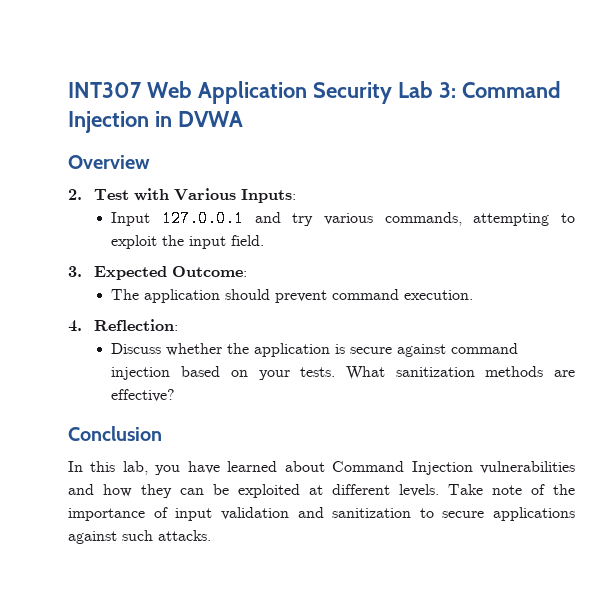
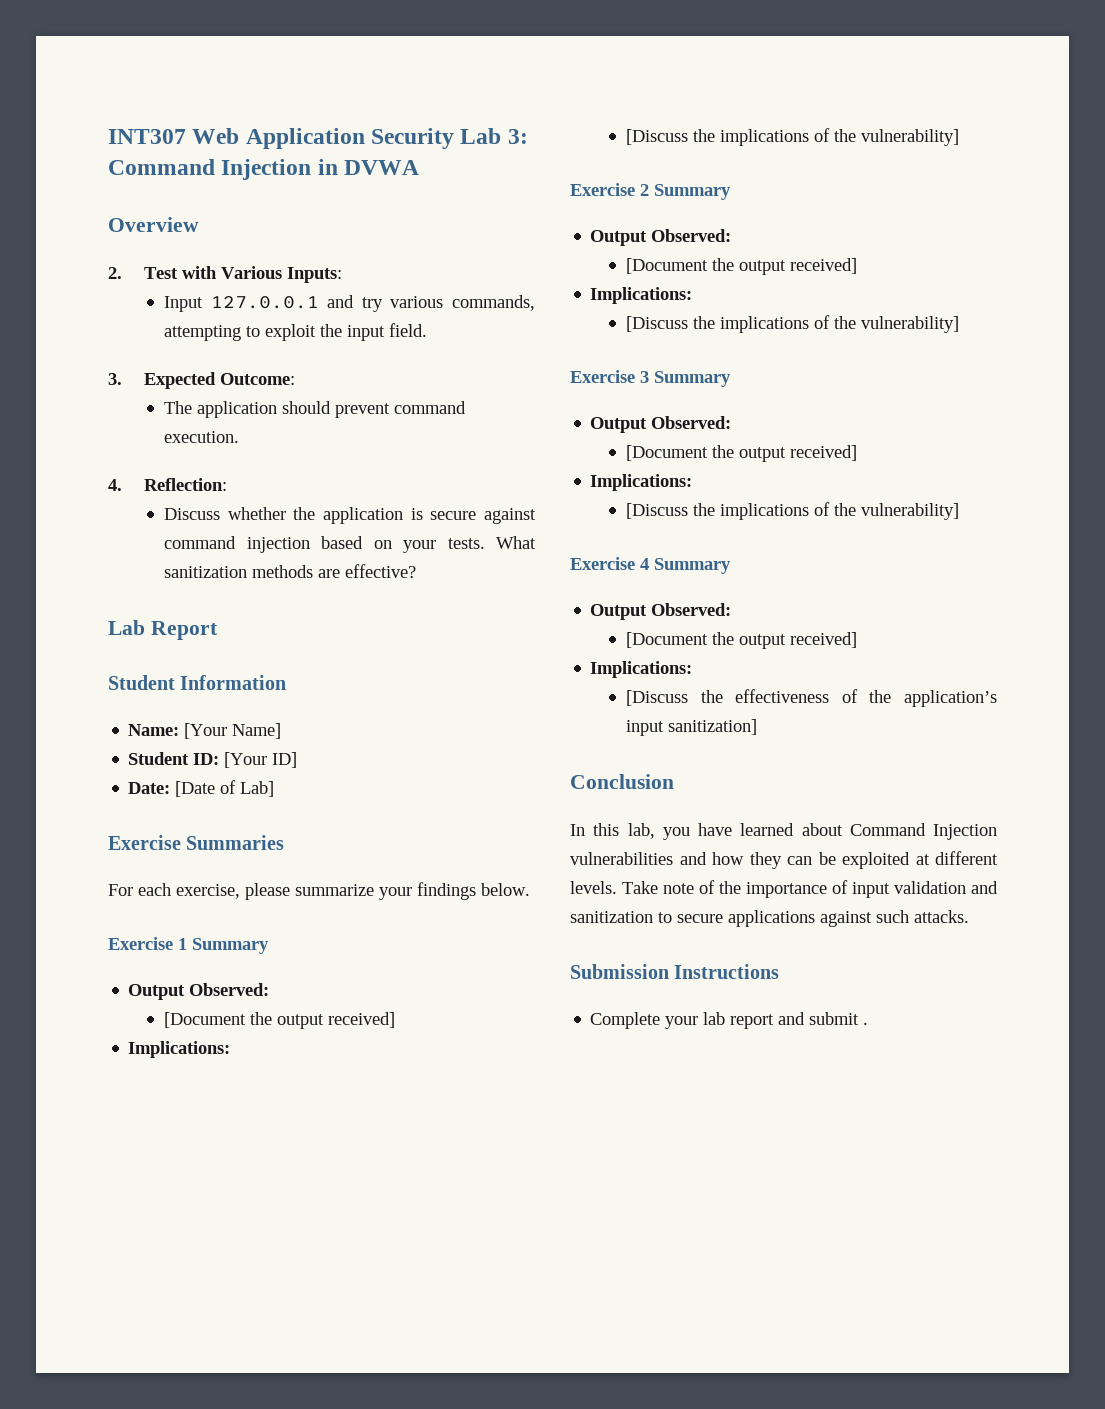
+ Lab Report
+ Student Information
+ Name: [Your Name]
+ Student ID: [Your ID]
+ Date: [Date of Lab]
+ Exercise Summaries
+ For each exercise, please summarize your findings below.
+ Exercise 1 Summary
+ Output Observed:
+ [Document the output received]
+ Implications:
+ [Discuss the implications of the vulnerability]
+ Exercise 2 Summary
+ Output Observed:
+ [Document the output received]
+ Implications:
+ [Discuss the implications of the vulnerability]
+ Exercise 3 Summary
+ Output Observed:
+ [Document the output received]
+ Implications:
+ [Discuss the implications of the vulnerability]
+ Exercise 4 Summary
+ Output Observed:
+ [Document the output received]
+ Implications:
+ [Discuss the effectiveness of the application’s input sanitization]
+ Submission Instructions
+ Complete your lab report and submit .

